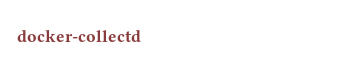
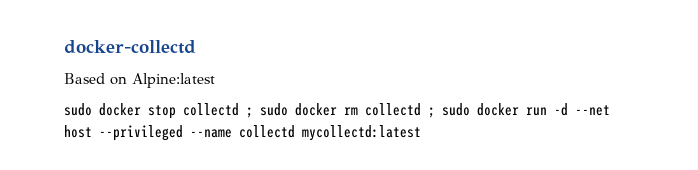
+ Based on Alpine:latest
+ sudo docker stop collectd ; sudo docker rm collectd ; sudo docker run -d --net host --privileged --name collectd mycollectd:latest

